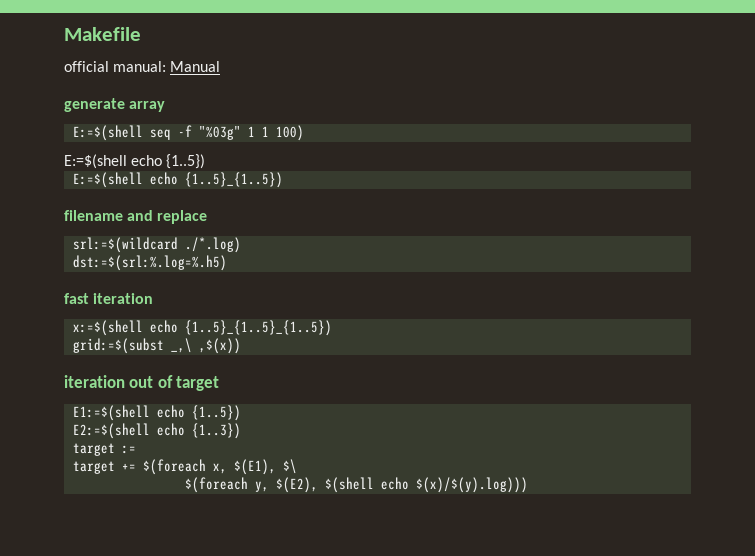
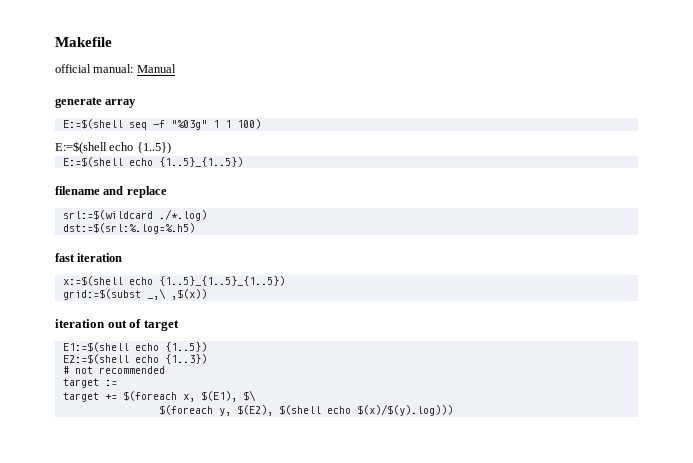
+ # not recommended

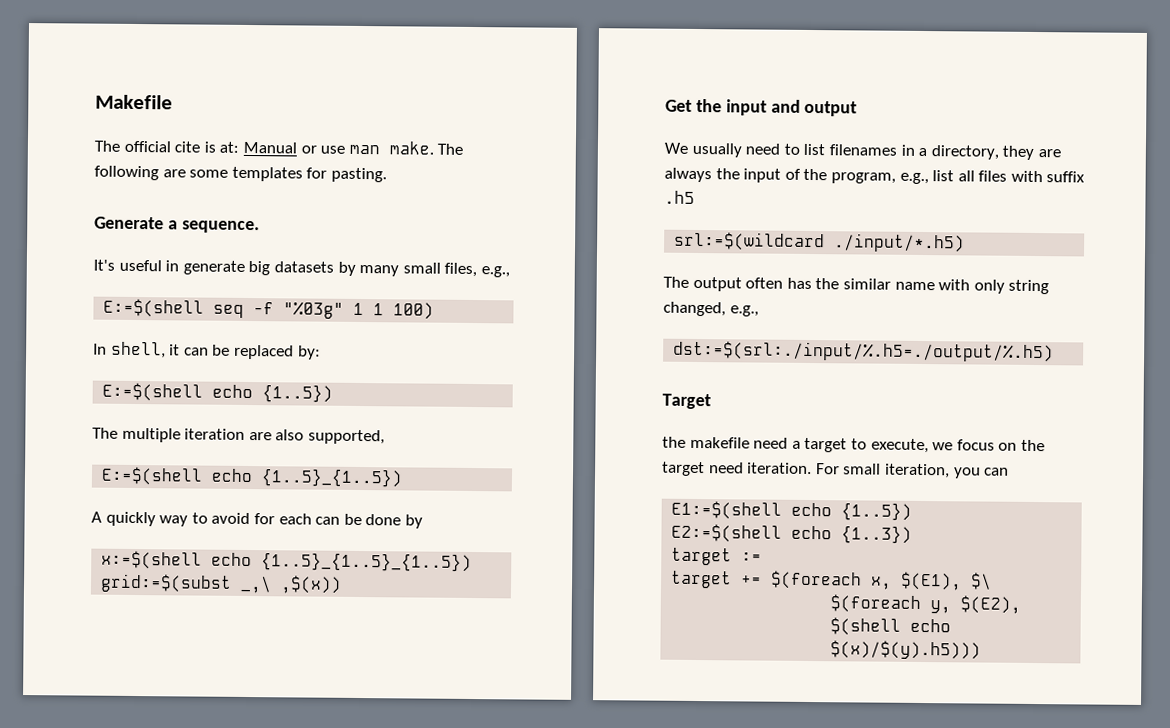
- official manual: Manual
- generate array
+ The official cite is at: Manual or use man make. The following are some templates for pasting.
+ Generate a sequence.
+ It's useful in generate big datasets by many small files, e.g.,
+ In shell, it can be replaced by:
  E:=$(shell echo {1..5})
+ The multiple iteration are also supported,
  E:=$(shell echo {1..5}_{1..5})
- filename and replace
- srl:=$(wildcard ./*.log)
- dst:=$(srl:%.log=%.h5)
- fast iteration
+ A quickly way to avoid for each can be done by
- iteration out of target
+ Get the input and output
+ We usually need to list filenames in a directory, they are always the input of the program, e.g., list all files with suffix .h5
+ srl:=$(wildcard ./input/*.h5)
+ The output often has the similar name with only string changed, e.g.,
+ dst:=$(srl:./input/%.h5=./output/%.h5)
+ Target
+ the makefile need a target to execute, we focus on the target need iteration. For small iteration, you can
- # not recommended
- $(foreach y, $(E2), $(shell echo $(x)/$(y).log)))
+ $(foreach y, $(E2), $(shell echo $(x)/$(y).h5)))

